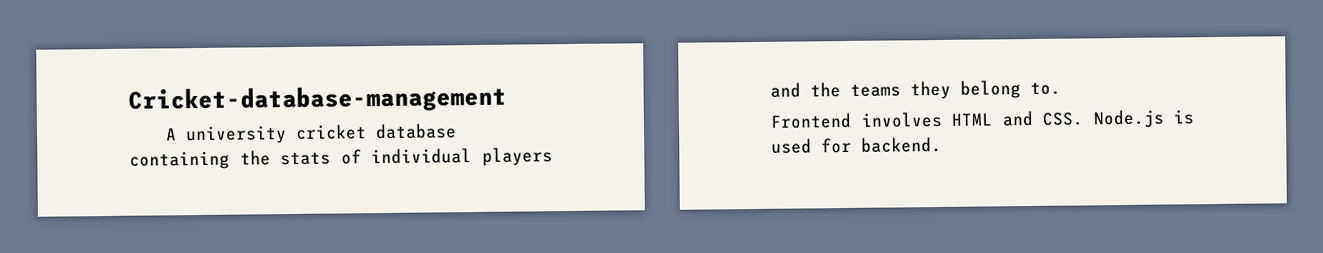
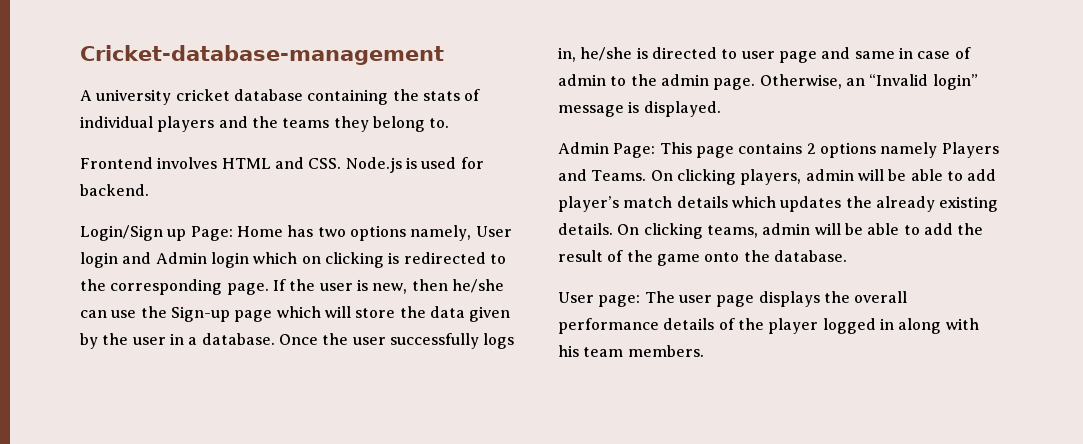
+ Login/Sign up Page: Home has two options namely, User login and Admin login which on clicking is redirected to the corresponding page. If the user is new, then he/she can use the Sign-up page which will store the data given by the user in a database. Once the user successfully logs in, he/she is directed to user page and same in case of admin to the admin page. Otherwise, an “Invalid login” message is displayed.
+ Admin Page: This page contains 2 options namely Players and Teams. On clicking players, admin will be able to add player’s match details which updates the already existing details. On clicking teams, admin will be able to add the result of the game onto the database.
+ User page: The user page displays the overall performance details of the player logged in along with his team members.

